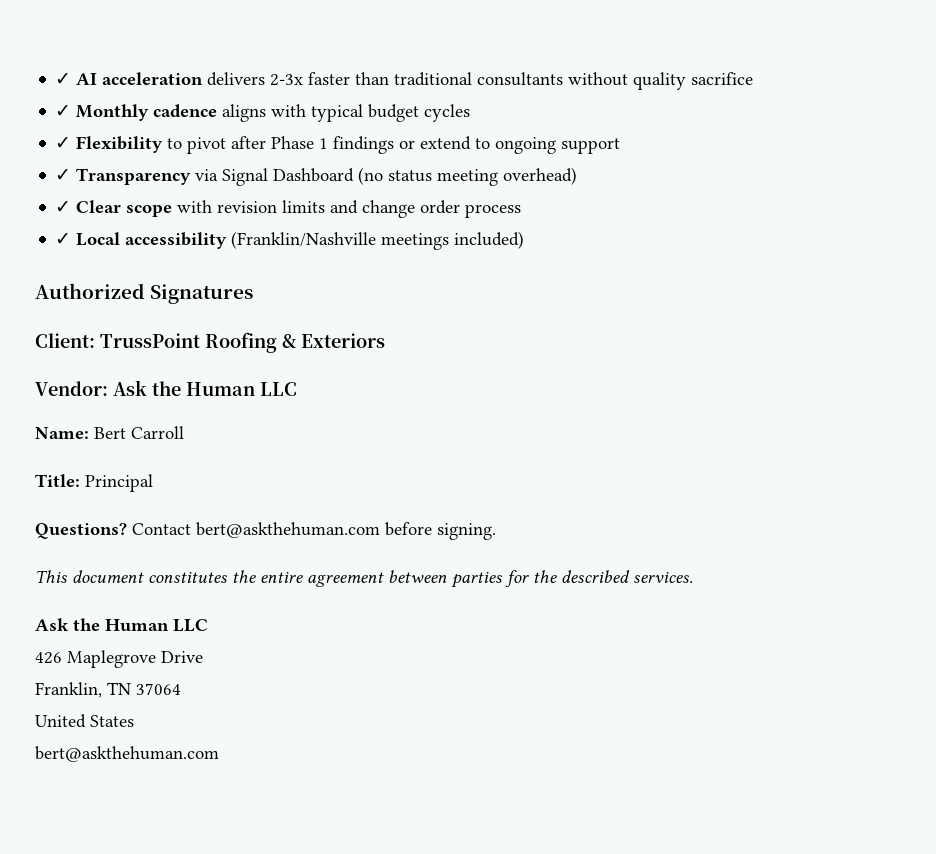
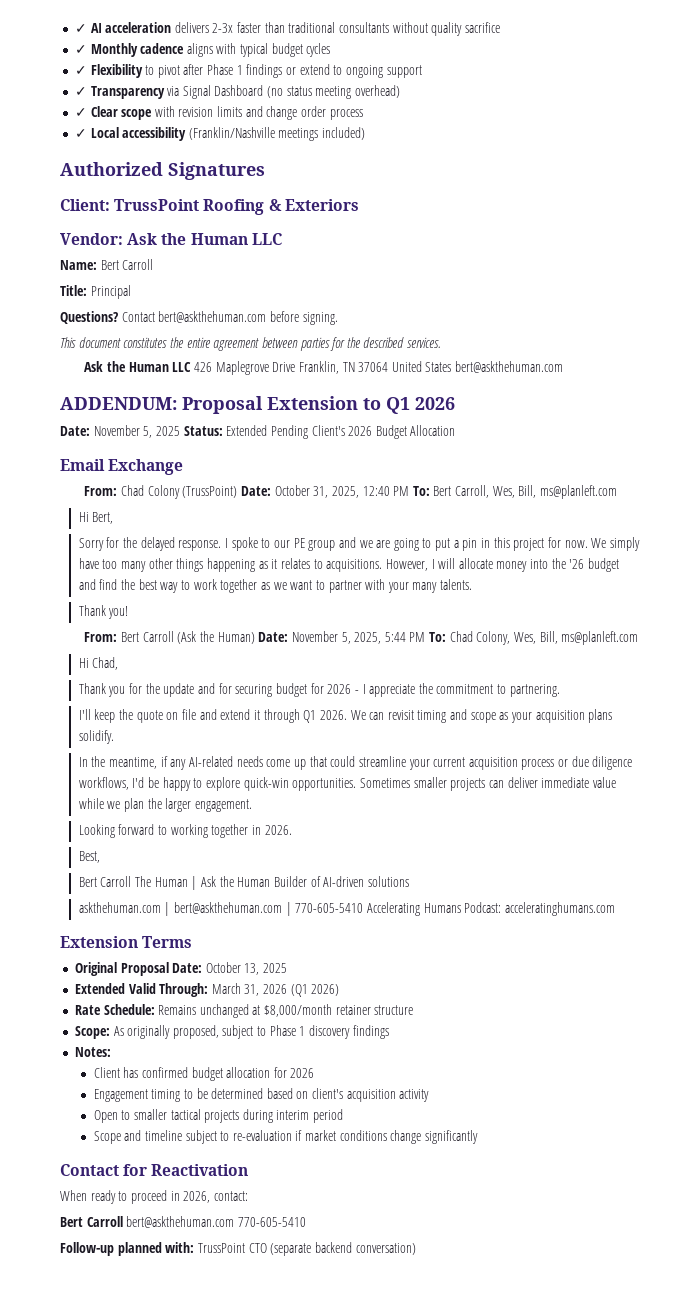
  This document constitutes the entire agreement between parties for the described services.
- Ask the Human LLC
- 426 Maplegrove Drive
- Franklin, TN 37064
- United States
- bert@askthehuman.com
+ Ask the Human LLC 426 Maplegrove Drive Franklin, TN 37064 United States bert@askthehuman.com
+ ADDENDUM: Proposal Extension to Q1 2026
+ Date: November 5, 2025 Status: Extended Pending Client's 2026 Budget Allocation
+ Email Exchange
+ From: Chad Colony (TrussPoint) Date: October 31, 2025, 12:40 PM To: Bert Carroll, Wes, Bill, ms@planleft.com
+ Hi Bert,
+ Sorry for the delayed response. I spoke to our PE group and we are going to put a pin in this project for now. We simply have too many other things happening as it relates to acquisitions. However, I will allocate money into the '26 budget and find the best way to work together as we want to partner with your many talents.
+ Thank you!
+ From: Bert Carroll (Ask the Human) Date: November 5, 2025, 5:44 PM To: Chad Colony, Wes, Bill, ms@planleft.com
+ Hi Chad,
+ Thank you for the update and for securing budget for 2026 - I appreciate the commitment to partnering.
+ I'll keep the quote on file and extend it through Q1 2026. We can revisit timing and scope as your acquisition plans solidify.
+ In the meantime, if any AI-related needs come up that could streamline your current acquisition process or due diligence workflows, I'd be happy to explore quick-win opportunities. Sometimes smaller projects can deliver immediate value while we plan the larger engagement.
+ Looking forward to working together in 2026.
+ Best,
+ Bert Carroll The Human | Ask the Human Builder of AI-driven solutions
+ askthehuman.com | bert@askthehuman.com | 770-605-5410 Accelerating Humans Podcast: acceleratinghumans.com
+ Extension Terms
+ Original Proposal Date: October 13, 2025
+ Extended Valid Through: March 31, 2026 (Q1 2026)
+ Rate Schedule: Remains unchanged at $8,000/month retainer structure
+ Scope: As originally proposed, subject to Phase 1 discovery findings
+ Notes:
+ Client has confirmed budget allocation for 2026
+ Engagement timing to be determined based on client's acquisition activity
+ Open to smaller tactical projects during interim period
+ Scope and timeline subject to re-evaluation if market conditions change significantly
+ Contact for Reactivation
+ When ready to proceed in 2026, contact:
+ Bert Carroll bert@askthehuman.com 770-605-5410
+ Follow-up planned with: TrussPoint CTO (separate backend conversation)

